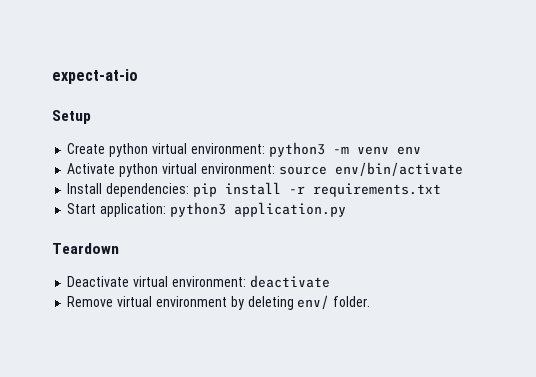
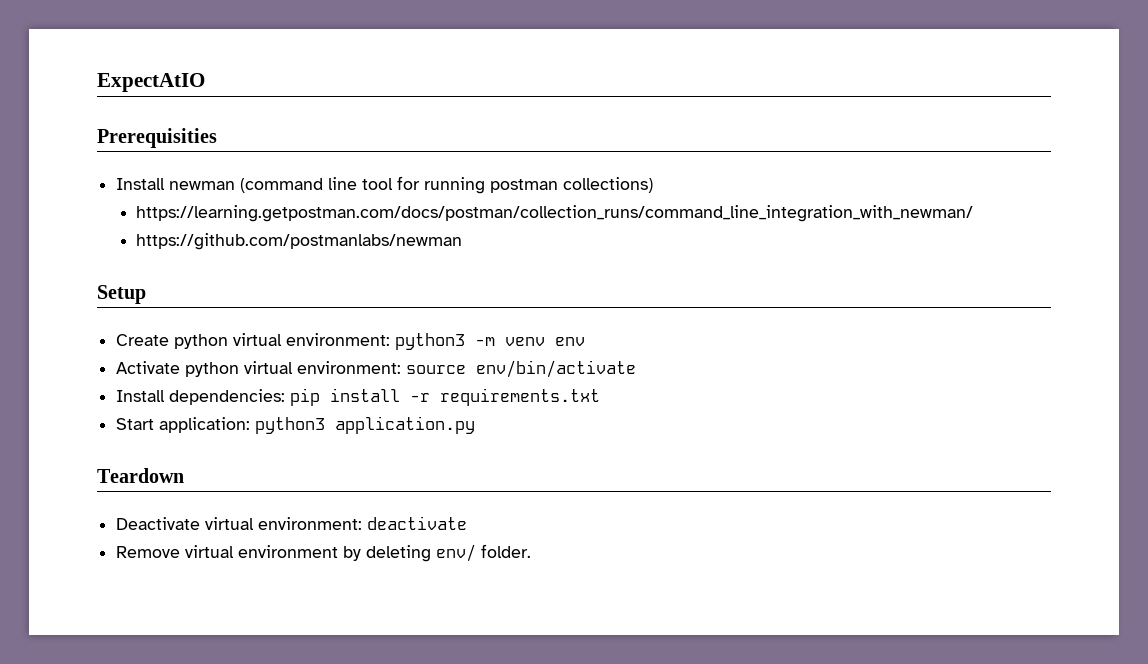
- expect-at-io
+ ExpectAtIO
+ Prerequisities
+ Install newman (command line tool for running postman collections)
+ https://learning.getpostman.com/docs/postman/collection_runs/command_line_integration_with_newman/
+ https://github.com/postmanlabs/newman

